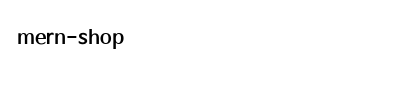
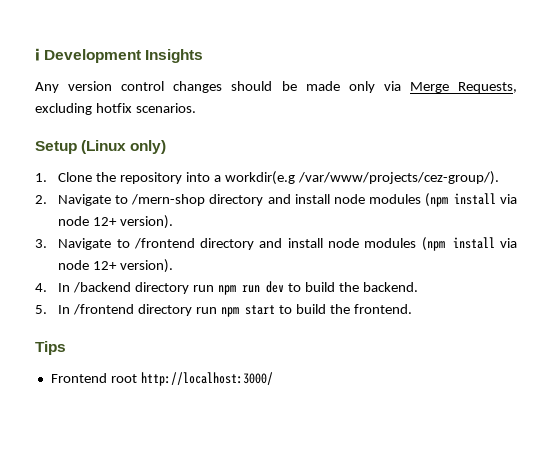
- mern-shop
+ ℹ Development Insights
+ Any version control changes should be made only via Merge Requests, excluding hotfix scenarios.
+ Setup (Linux only)
+ 1. Clone the repository into a workdir(e.g /var/www/projects/cez-group/).
+ 2. Navigate to /mern-shop directory and install node modules (npm install via node 12+ version).
+ 3. Navigate to /frontend directory and install node modules (npm install via node 12+ version).
+ 4. In /backend directory run npm run dev to build the backend.
+ 5. In /frontend directory run npm start to build the frontend.
+ Tips
+ Frontend root http://localhost:3000/

